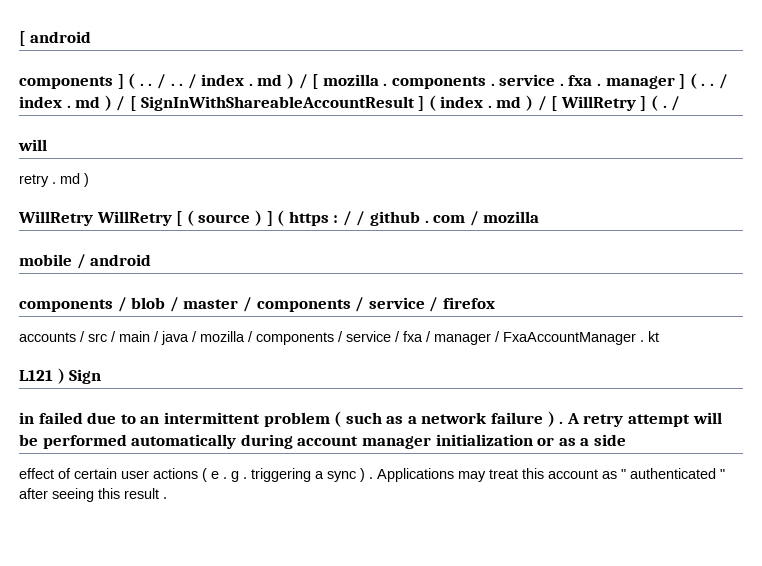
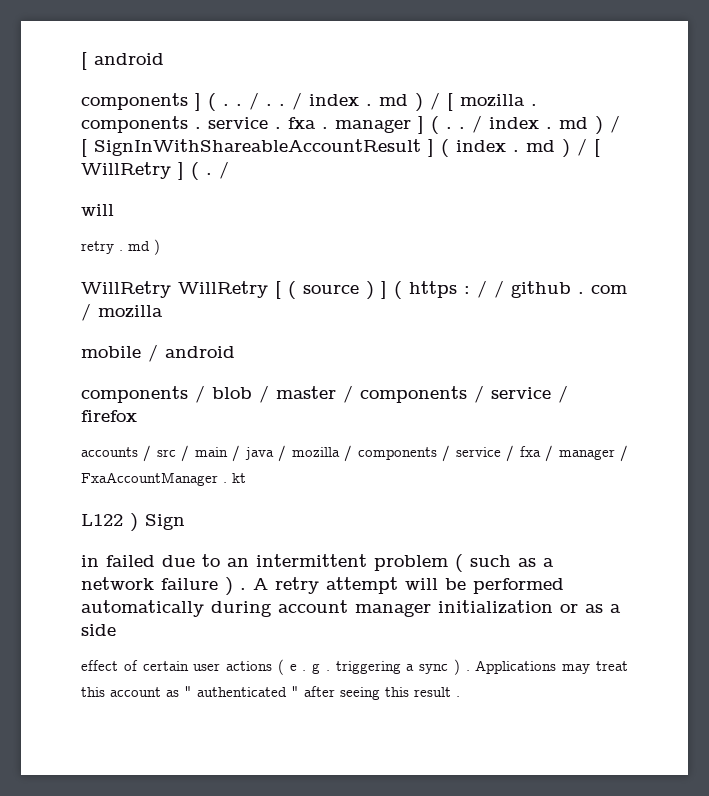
- L121 ) Sign
+ L122 ) Sign

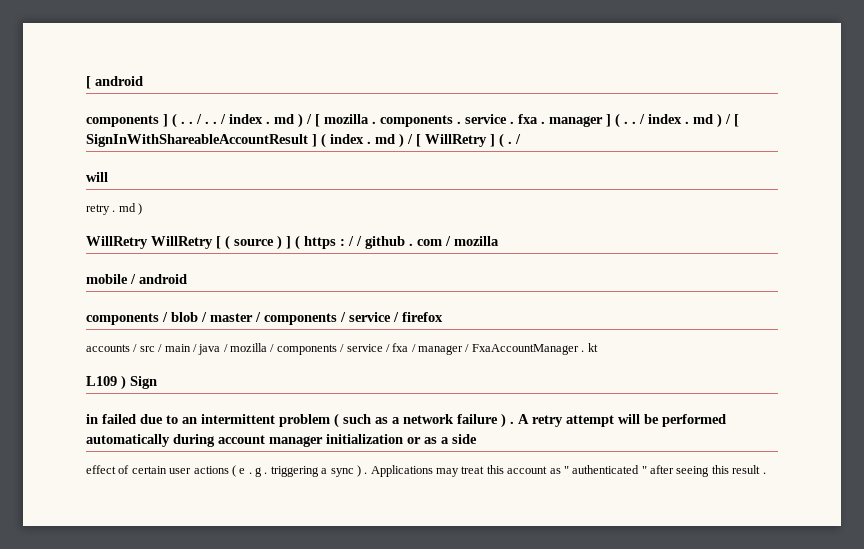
- L122 ) Sign
+ L109 ) Sign

